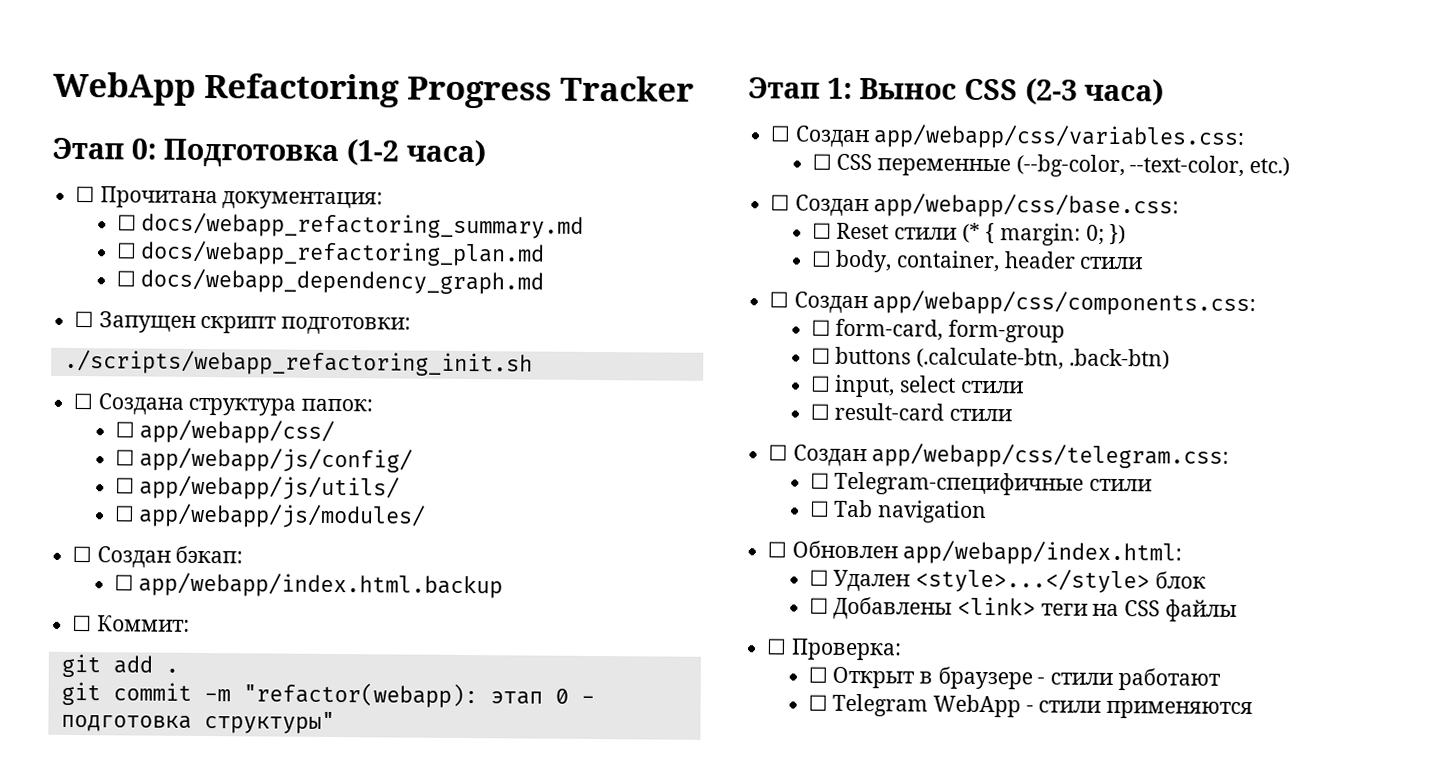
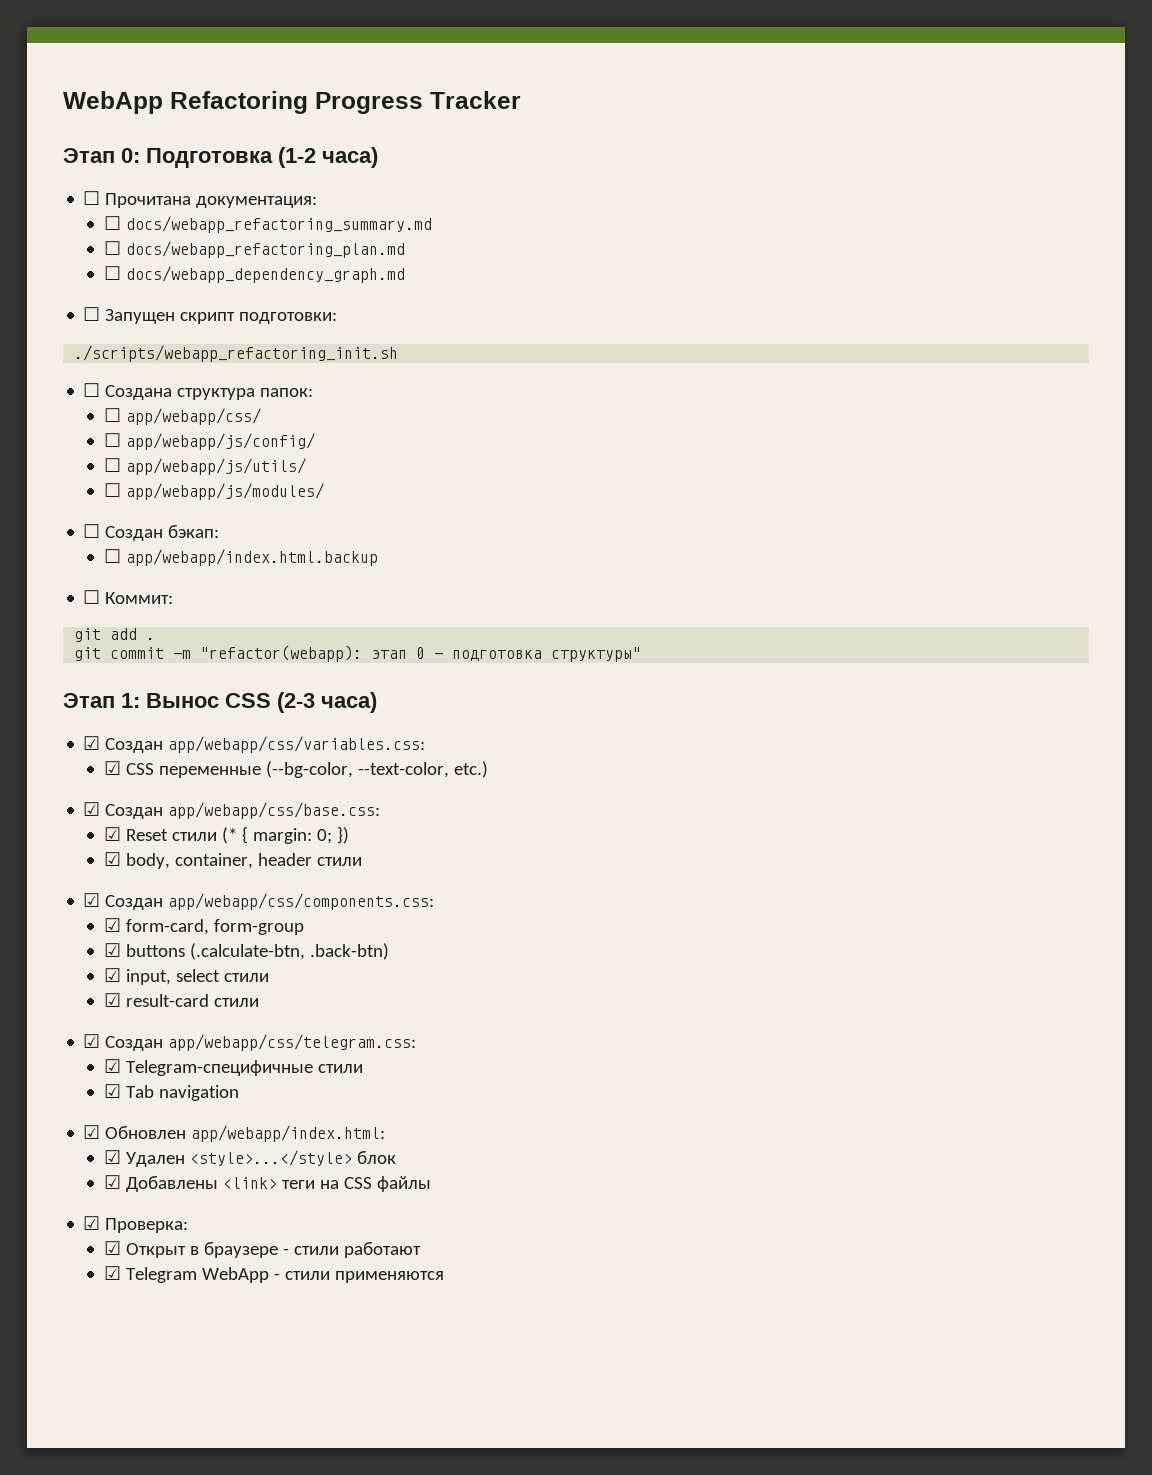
- ☐ Создан app/webapp/css/variables.css:
+ ☑ Создан app/webapp/css/variables.css:
- ☐ CSS переменные (--bg-color, --text-color, etc.)
+ ☑ CSS переменные (--bg-color, --text-color, etc.)
- ☐ Создан app/webapp/css/base.css:
+ ☑ Создан app/webapp/css/base.css:
- ☐ Reset стили (* { margin: 0; })
+ ☑ Reset стили (* { margin: 0; })
- ☐ body, container, header стили
+ ☑ body, container, header стили
- ☐ Создан app/webapp/css/components.css:
+ ☑ Создан app/webapp/css/components.css:
- ☐ form-card, form-group
+ ☑ form-card, form-group
- ☐ buttons (.calculate-btn, .back-btn)
+ ☑ buttons (.calculate-btn, .back-btn)
- ☐ input, select стили
+ ☑ input, select стили
- ☐ result-card стили
+ ☑ result-card стили
- ☐ Создан app/webapp/css/telegram.css:
+ ☑ Создан app/webapp/css/telegram.css:
- ☐ Telegram-специфичные стили
+ ☑ Telegram-специфичные стили
- ☐ Tab navigation
+ ☑ Tab navigation
- ☐ Обновлен app/webapp/index.html:
+ ☑ Обновлен app/webapp/index.html:
- ☐ Удален <style>...</style> блок
+ ☑ Удален <style>...</style> блок
- ☐ Добавлены <link> теги на CSS файлы
+ ☑ Добавлены <link> теги на CSS файлы
- ☐ Проверка:
+ ☑ Проверка:
- ☐ Открыт в браузере - стили работают
+ ☑ Открыт в браузере - стили работают
- ☐ Telegram WebApp - стили применяются
+ ☑ Telegram WebApp - стили применяются

